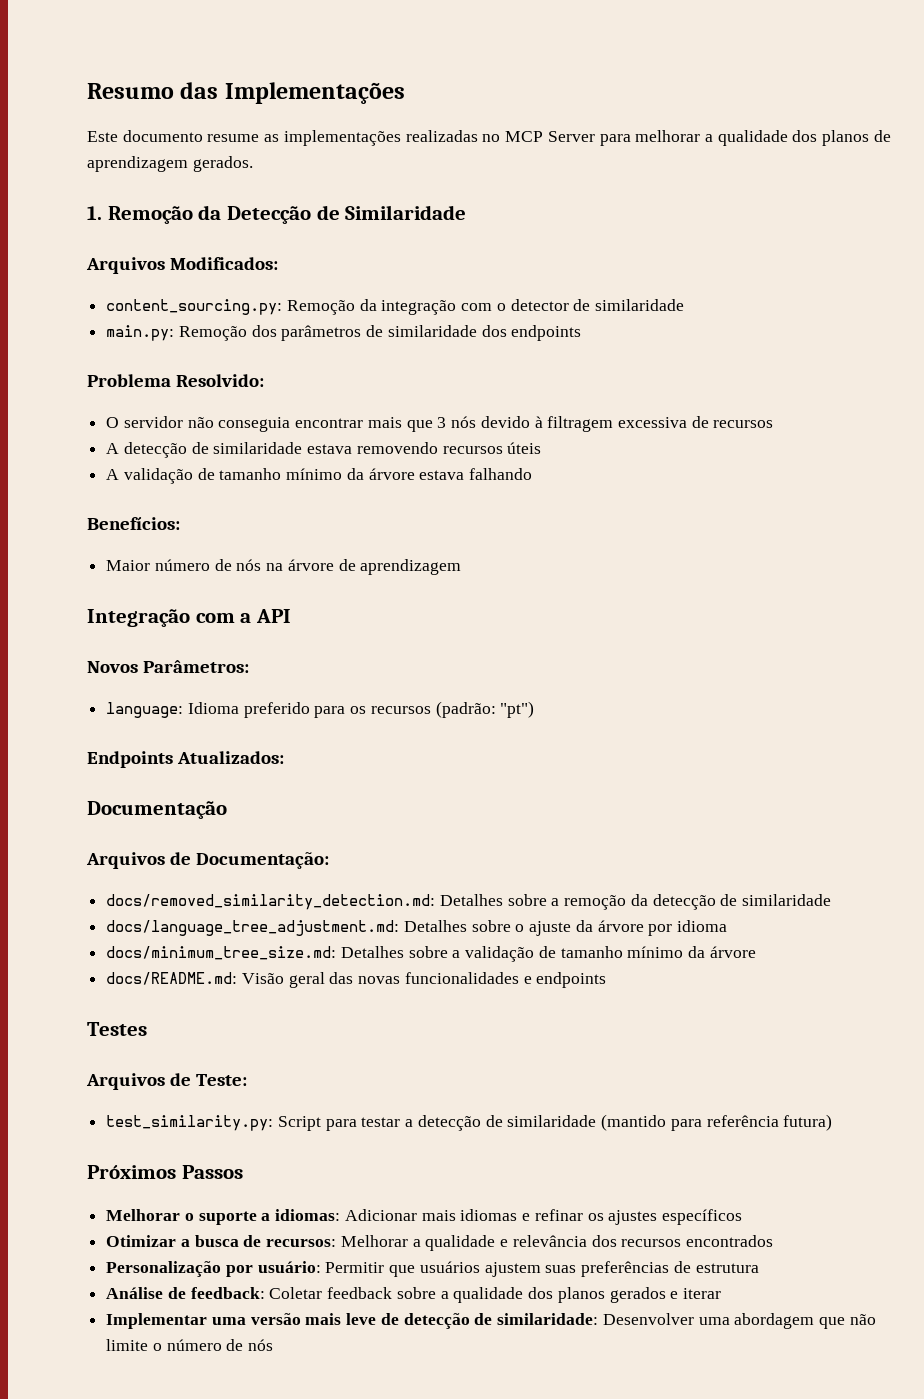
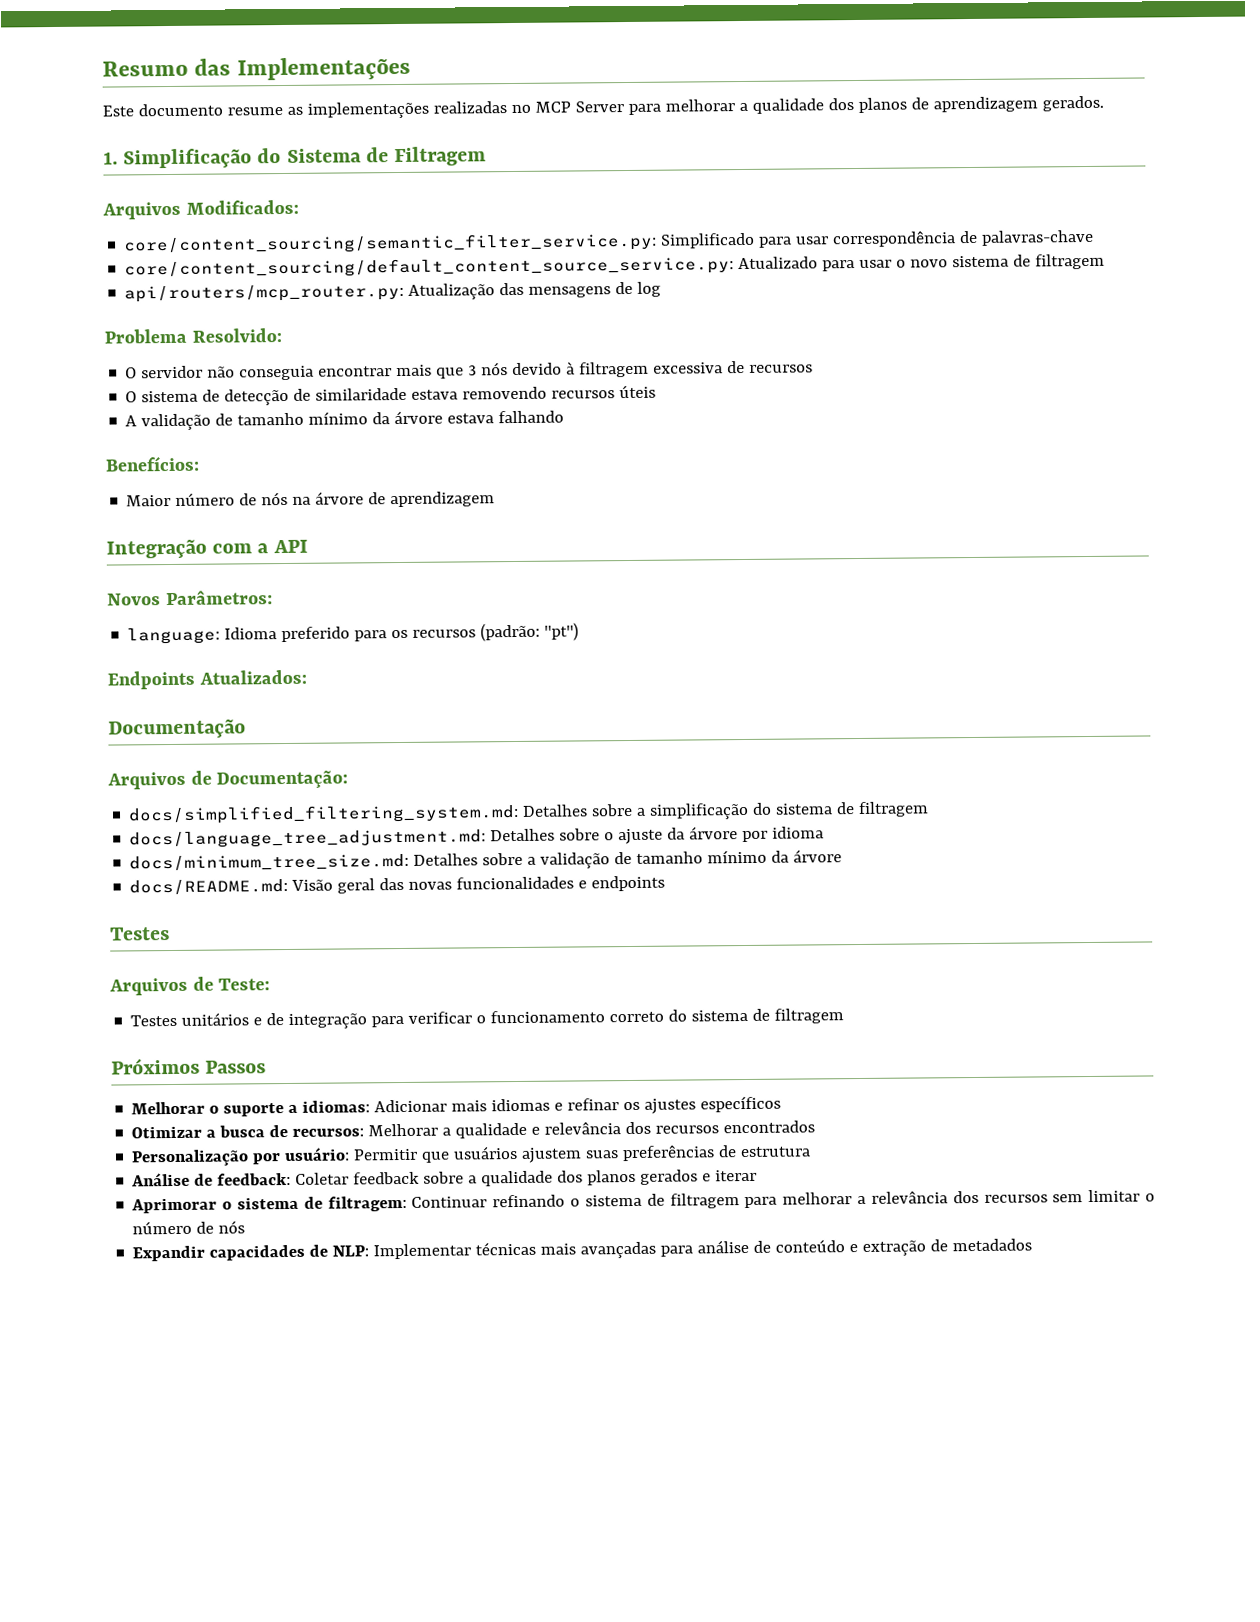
- 1. Remoção da Detecção de Similaridade
+ 1. Simplificação do Sistema de Filtragem
  Arquivos Modificados:
- content_sourcing.py: Remoção da integração com o detector de similaridade
- main.py: Remoção dos parâmetros de similaridade dos endpoints
+ core/content_sourcing/semantic_filter_service.py: Simplificado para usar correspondência de palavras-chave
+ core/content_sourcing/default_content_source_service.py: Atualizado para usar o novo sistema de filtragem
+ api/routers/mcp_router.py: Atualização das mensagens de log
- A detecção de similaridade estava removendo recursos úteis
+ O sistema de detecção de similaridade estava removendo recursos úteis
- docs/removed_similarity_detection.md: Detalhes sobre a remoção da detecção de similaridade
+ docs/simplified_filtering_system.md: Detalhes sobre a simplificação do sistema de filtragem
- test_similarity.py: Script para testar a detecção de similaridade (mantido para referência futura)
+ Testes unitários e de integração para verificar o funcionamento correto do sistema de filtragem
- Implementar uma versão mais leve de detecção de similaridade: Desenvolver uma abordagem que não limite o número de nós
+ Aprimorar o sistema de filtragem: Continuar refinando o sistema de filtragem para melhorar a relevância dos recursos sem limitar o número de nós
+ Expandir capacidades de NLP: Implementar técnicas mais avançadas para análise de conteúdo e extração de metadados

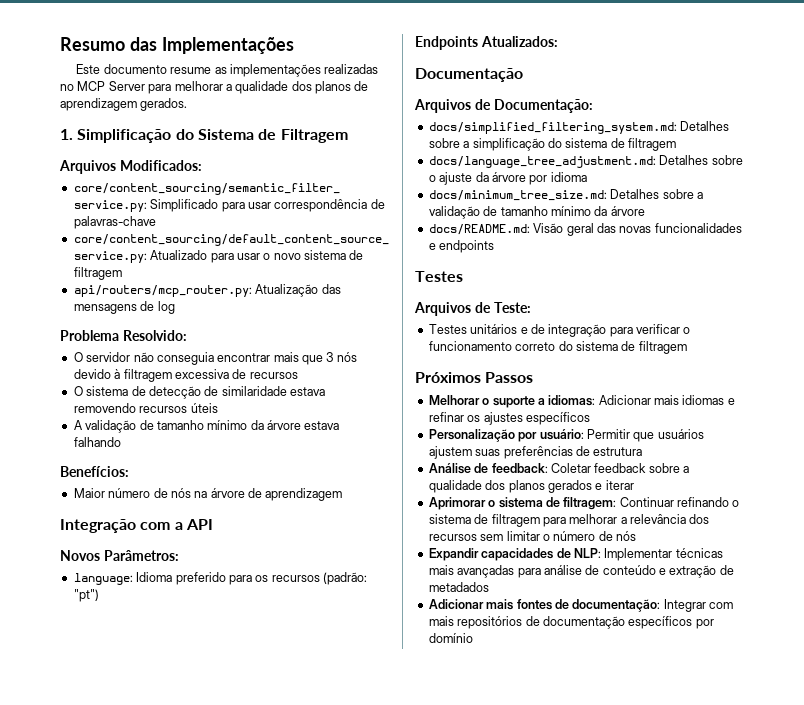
- Otimizar a busca de recursos: Melhorar a qualidade e relevância dos recursos encontrados
+ Adicionar mais fontes de documentação: Integrar com mais repositórios de documentação específicos por domínio

